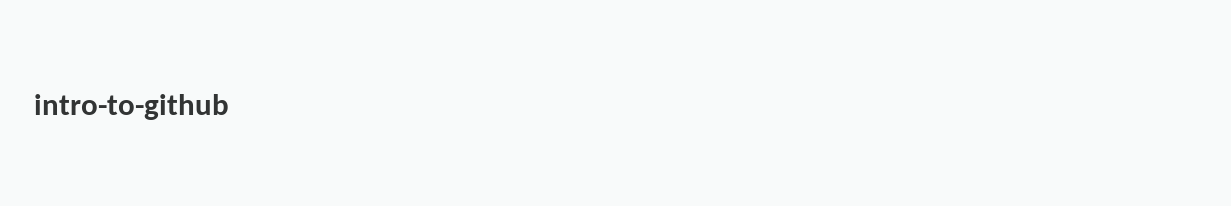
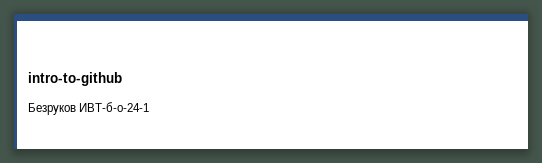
+ Безруков ИВТ-б-о-24-1

